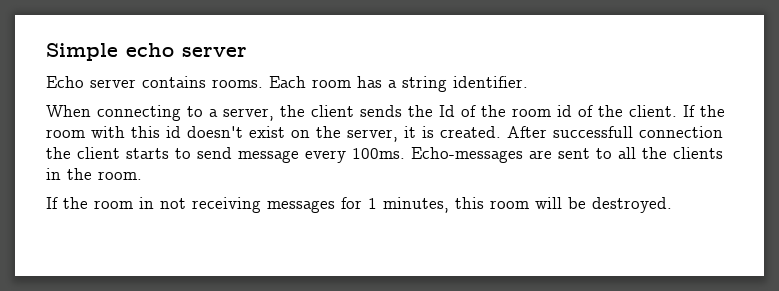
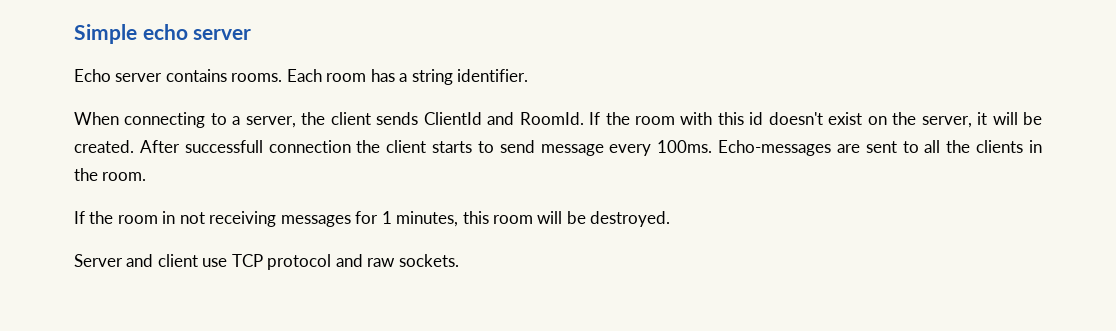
- When connecting to a server, the client sends the Id of the room id of the client.
+ When connecting to a server, the client sends ClientId and RoomId.
- If the room with this id doesn't exist on the server, it is created.
+ If the room with this id doesn't exist on the server, it will be created.
+ Server and client use TCP protocol and raw sockets.

